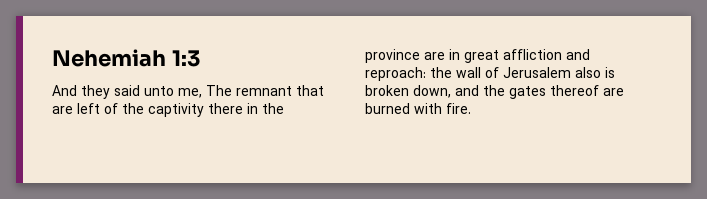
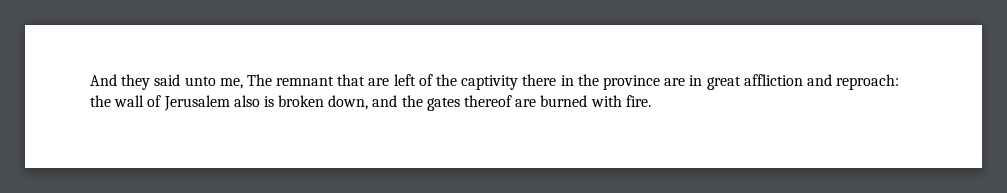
- Nehemiah 1:3

